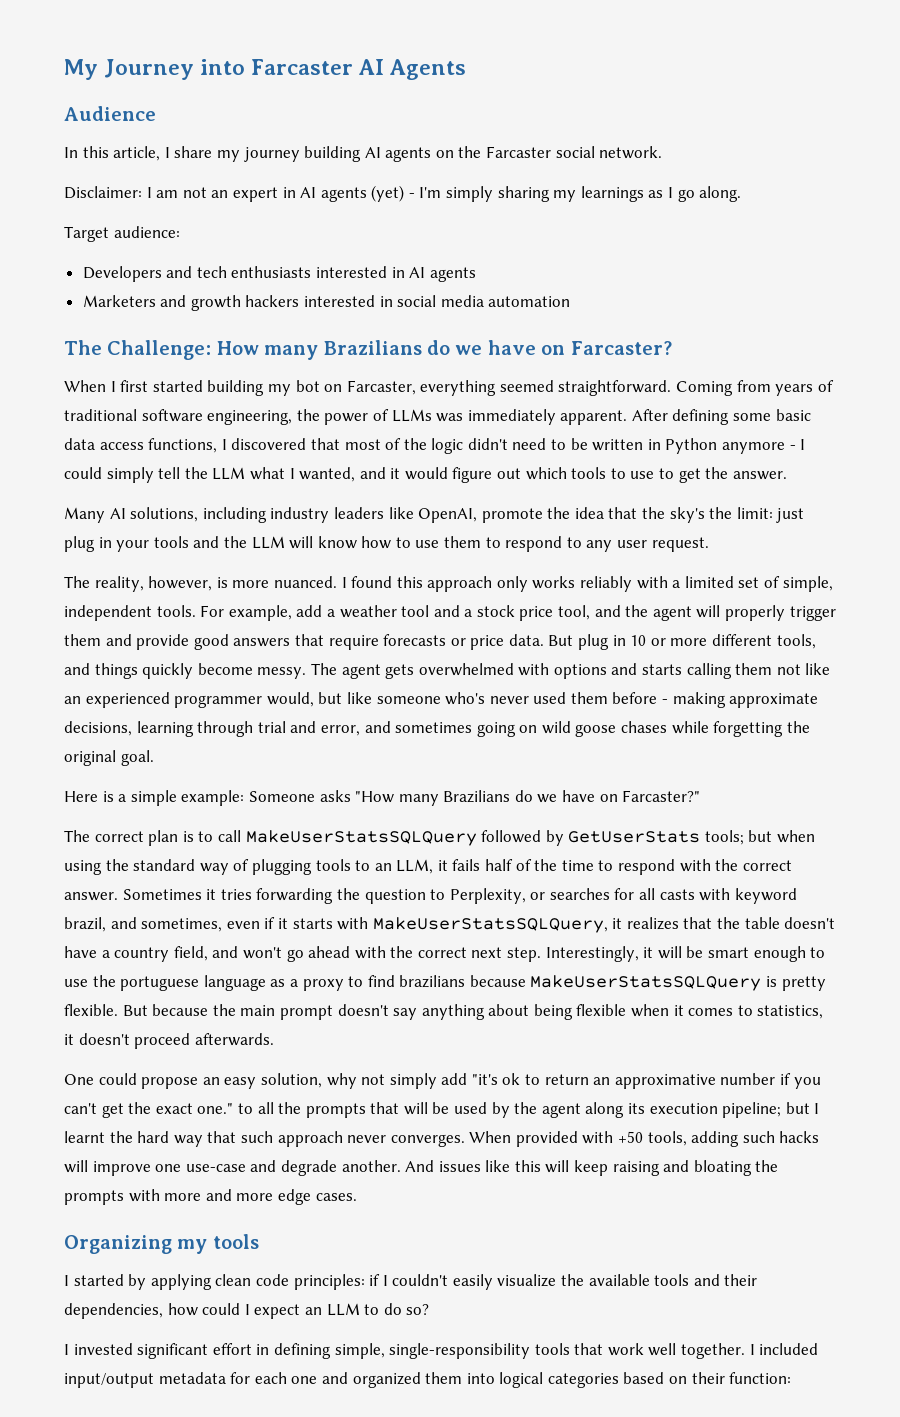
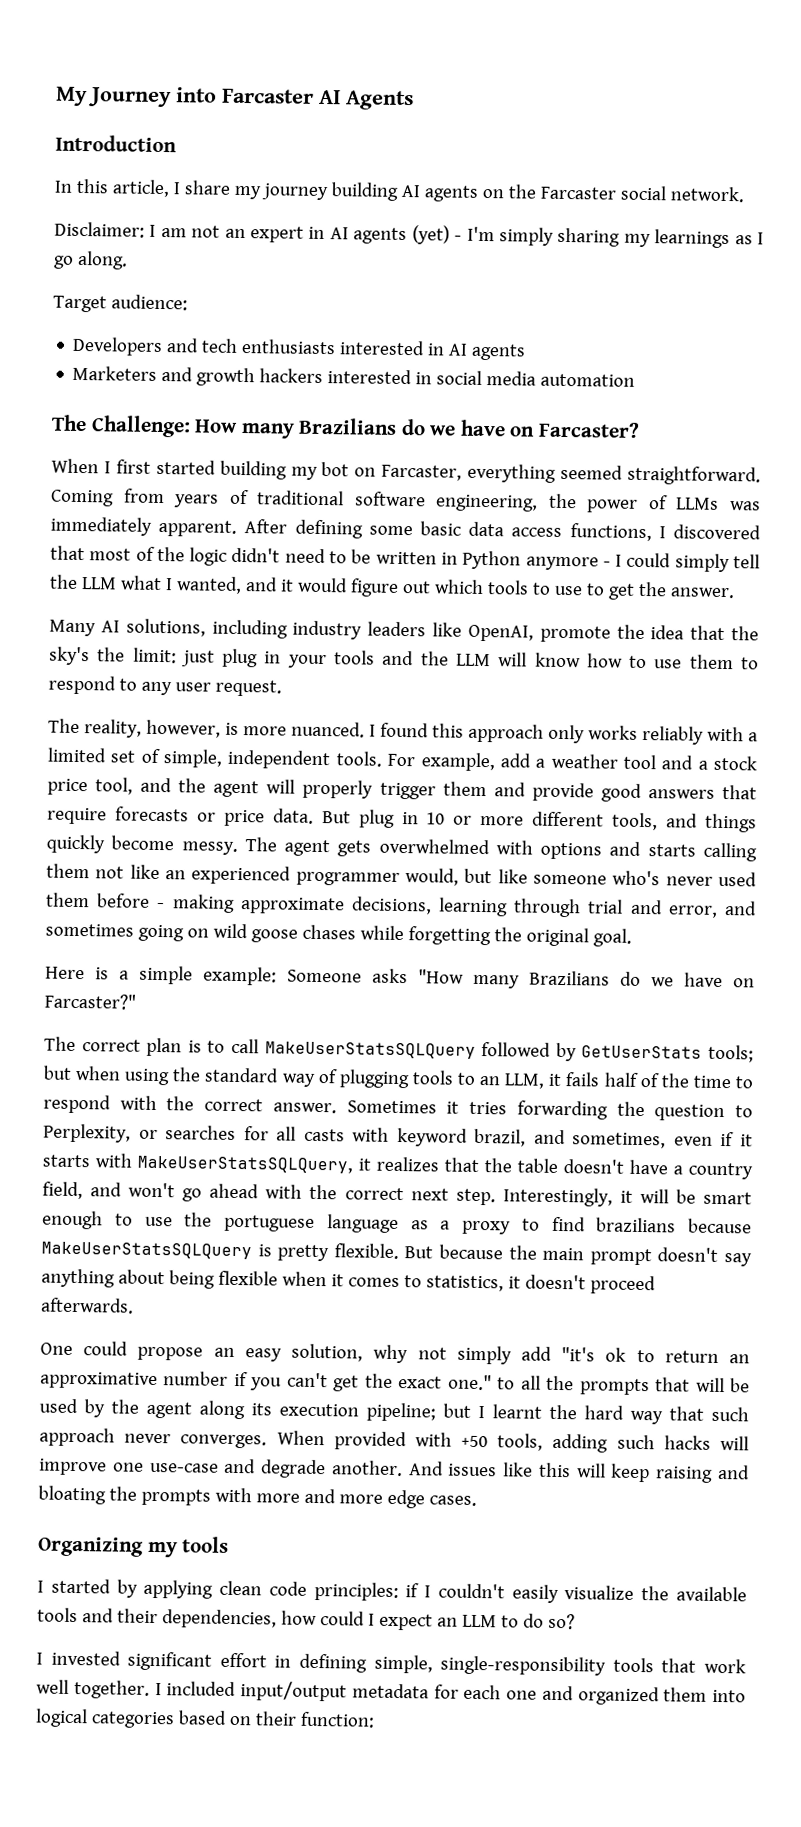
- Audience
+ Introduction

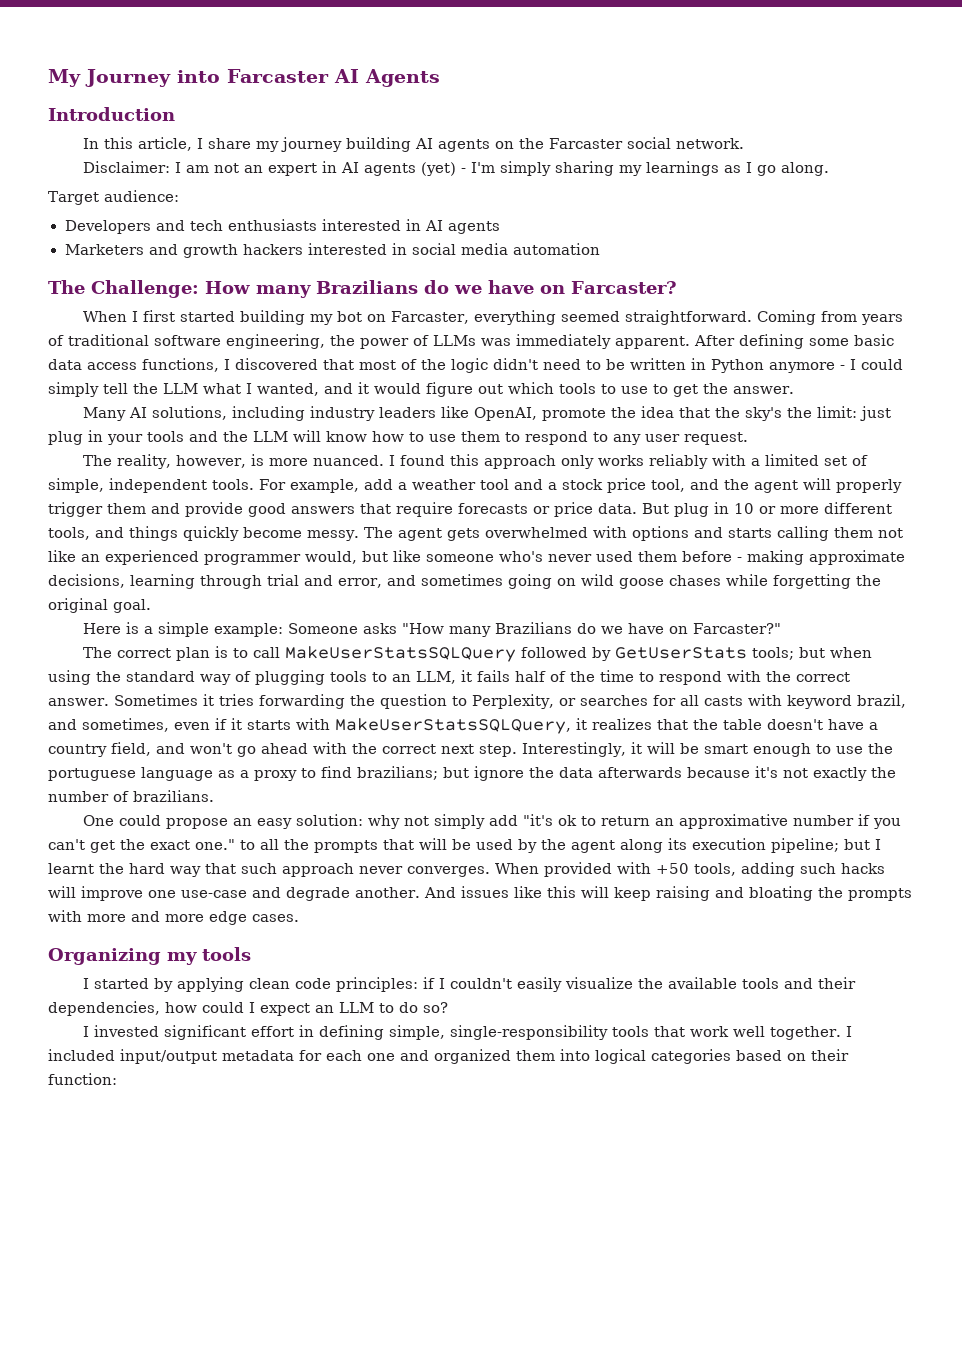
- Interestingly, it will be smart enough to use the portuguese language as a proxy to find brazilians because MakeUserStatsSQLQuery is pretty flexible. But because the main prompt doesn't say anything about being flexible when it comes to statistics, it doesn't proceed afterwards.
+ Interestingly, it will be smart enough to use the portuguese language as a proxy to find brazilians; but ignore the data afterwards because it's not exactly the number of brazilians.
- One could propose an easy solution, why not simply add "it's ok to return an approximative number if you can't get the exact one." to all the prompts that will be used by the agent along its execution pipeline; but I learnt the hard way that such approach never converges.
+ One could propose an easy solution: why not simply add "it's ok to return an approximative number if you can't get the exact one." to all the prompts that will be used by the agent along its execution pipeline; but I learnt the hard way that such approach never converges.

